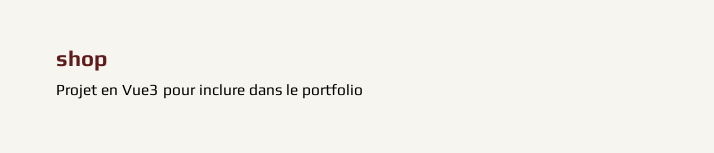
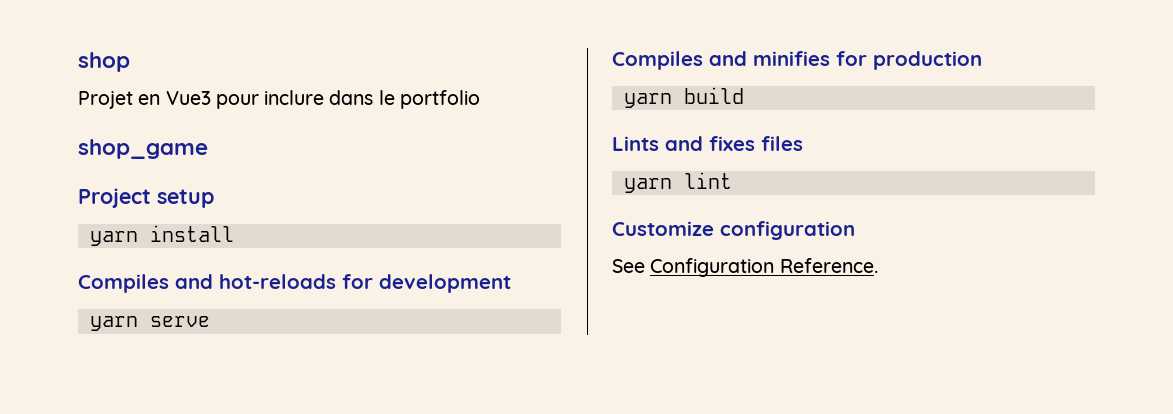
+ shop_game
+ Project setup
+ yarn install
+ Compiles and hot-reloads for development
+ yarn serve
+ Compiles and minifies for production
+ yarn build
+ Lints and fixes files
+ yarn lint
+ Customize configuration
+ See Configuration Reference.

